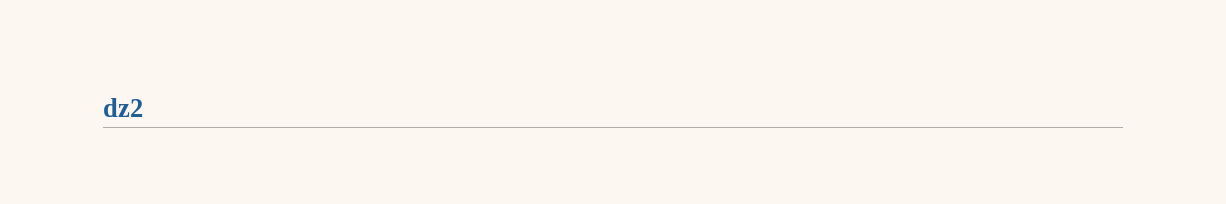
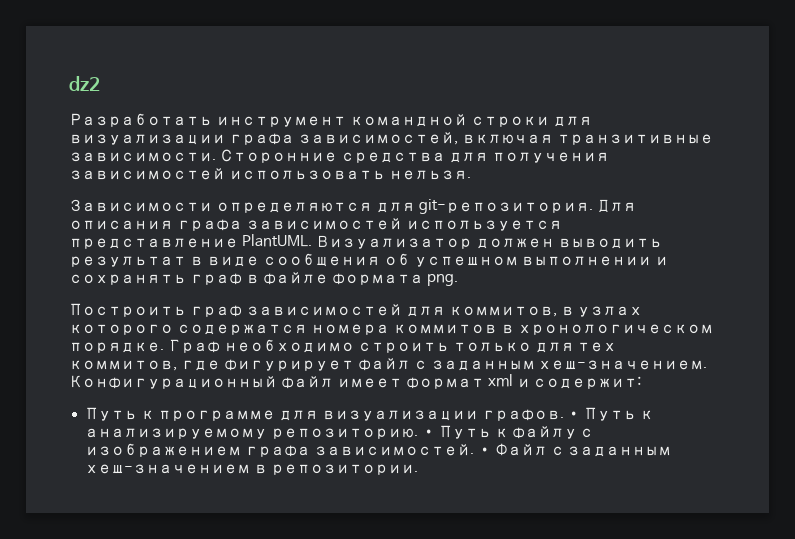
+ Разработать инструмент командной строки для визуализации графа зависимостей, включая транзитивные зависимости. Сторонние средства для получения зависимостей использовать нельзя.
+ Зависимости определяются для git-репозитория. Для описания графа зависимостей используется представление PlantUML. Визуализатор должен выводить результат в виде сообщения об успешном выполнении и сохранять граф в файле формата png.
+ Построить граф зависимостей для коммитов, в узлах которого содержатся номера коммитов в хронологическом порядке. Граф необходимо строить только для тех коммитов, где фигурирует файл с заданным хеш-значением. Конфигурационный файл имеет формат xml и содержит:
+ Путь к программе для визуализации графов. • Путь к анализируемому репозиторию. • Путь к файлу с изображением графа зависимостей. • Файл с заданным хеш-значением в репозитории.

